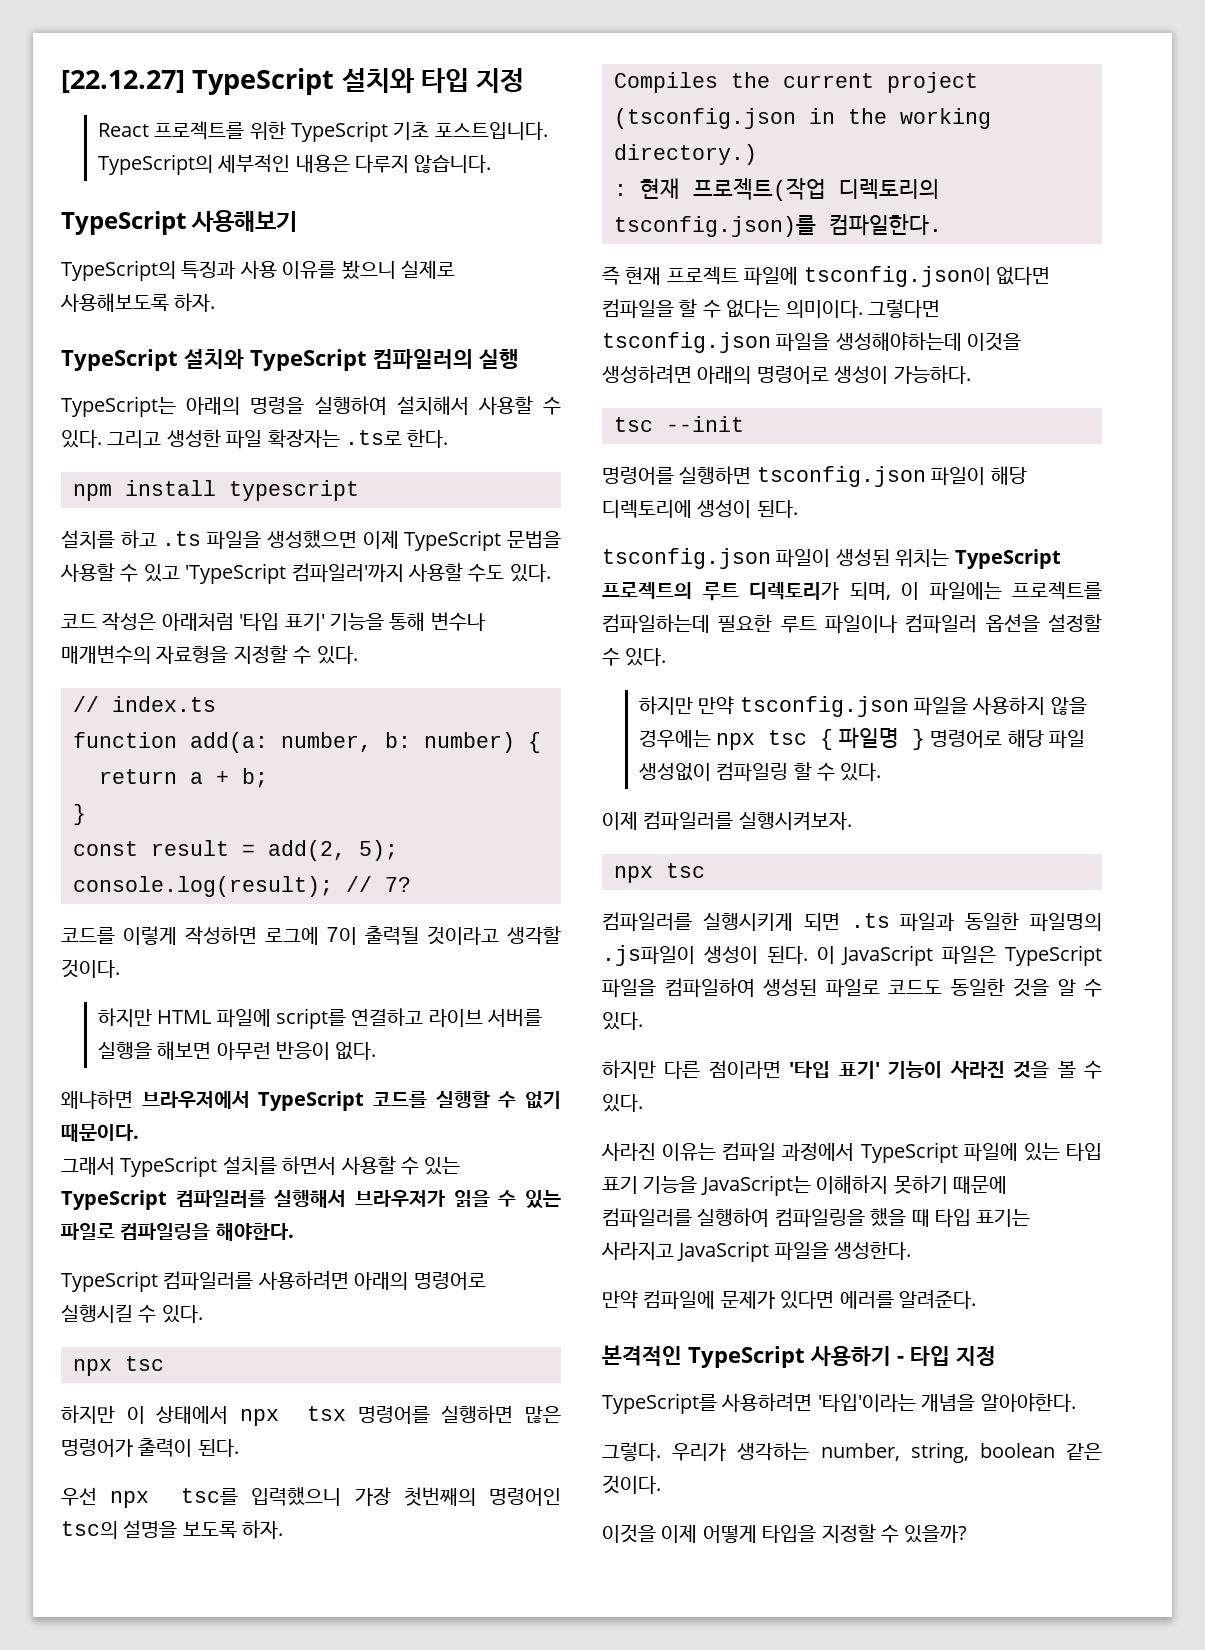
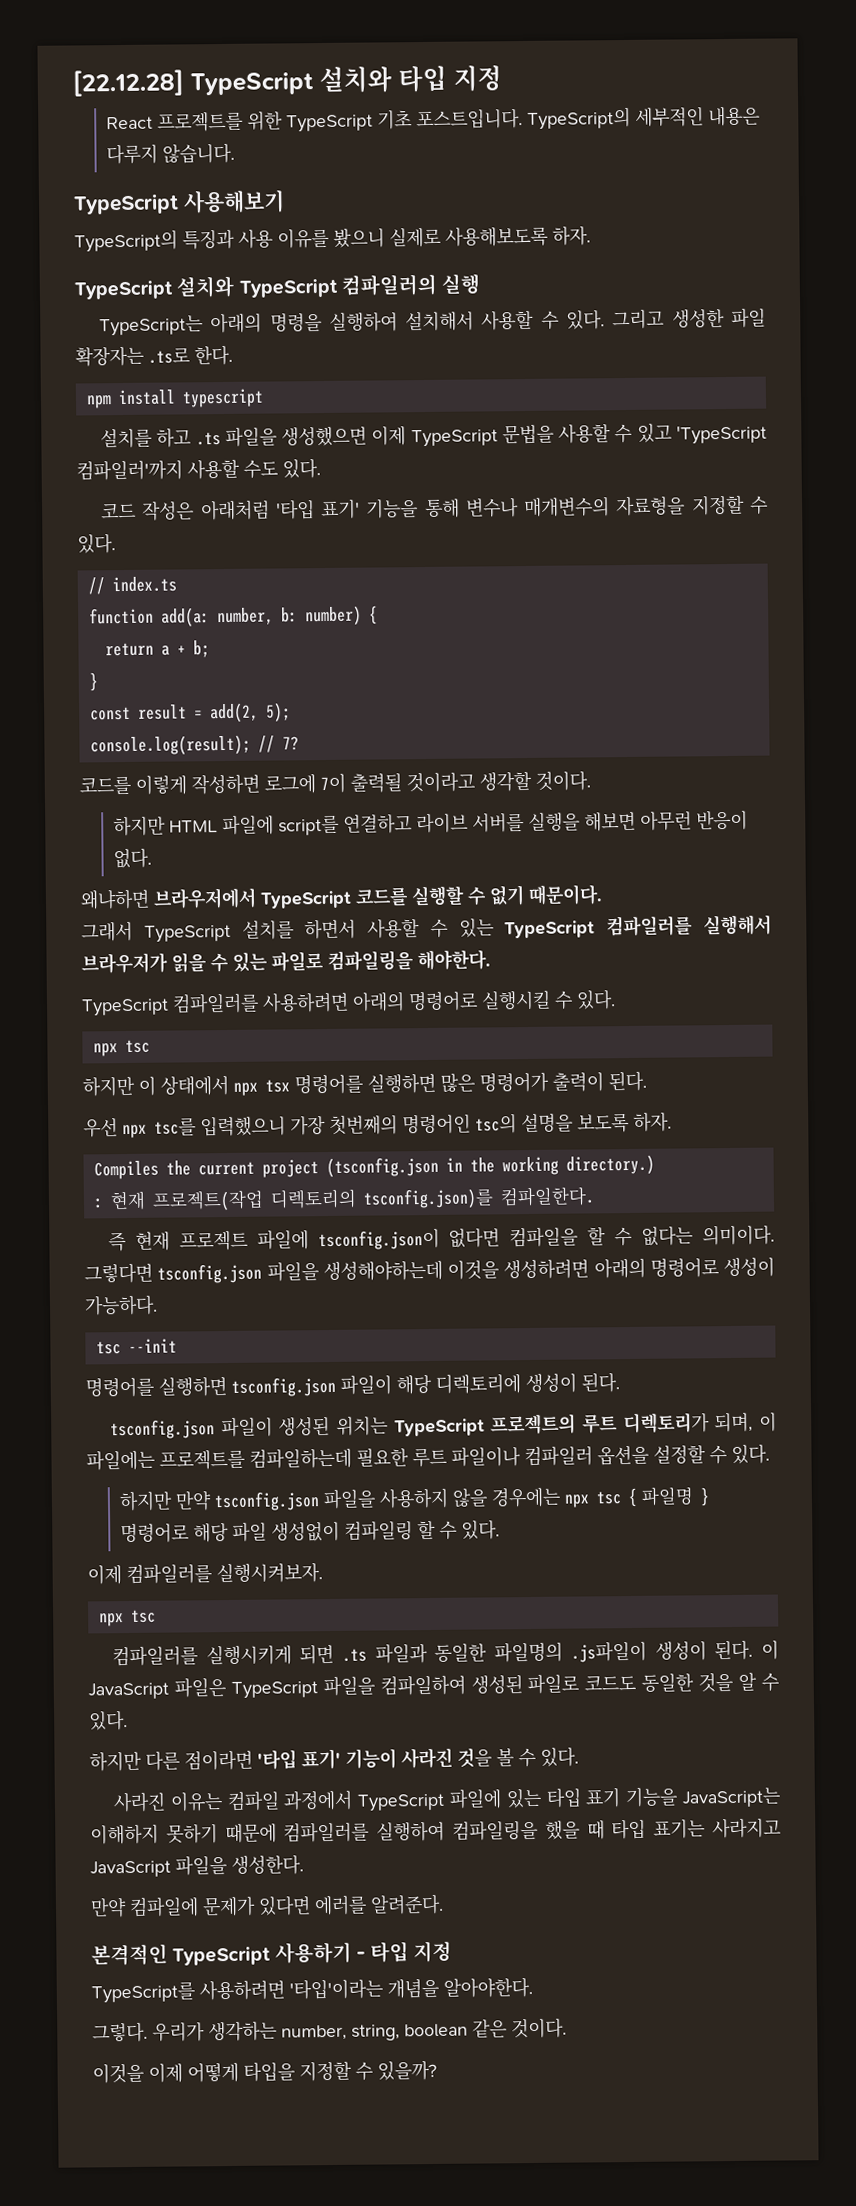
- [22.12.27] TypeScript 설치와 타입 지정
+ [22.12.28] TypeScript 설치와 타입 지정

